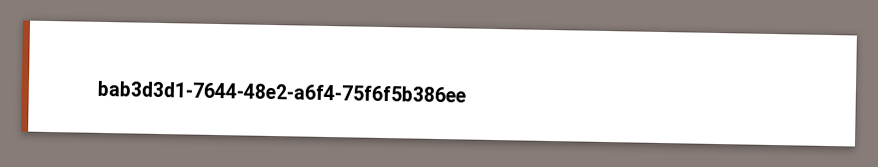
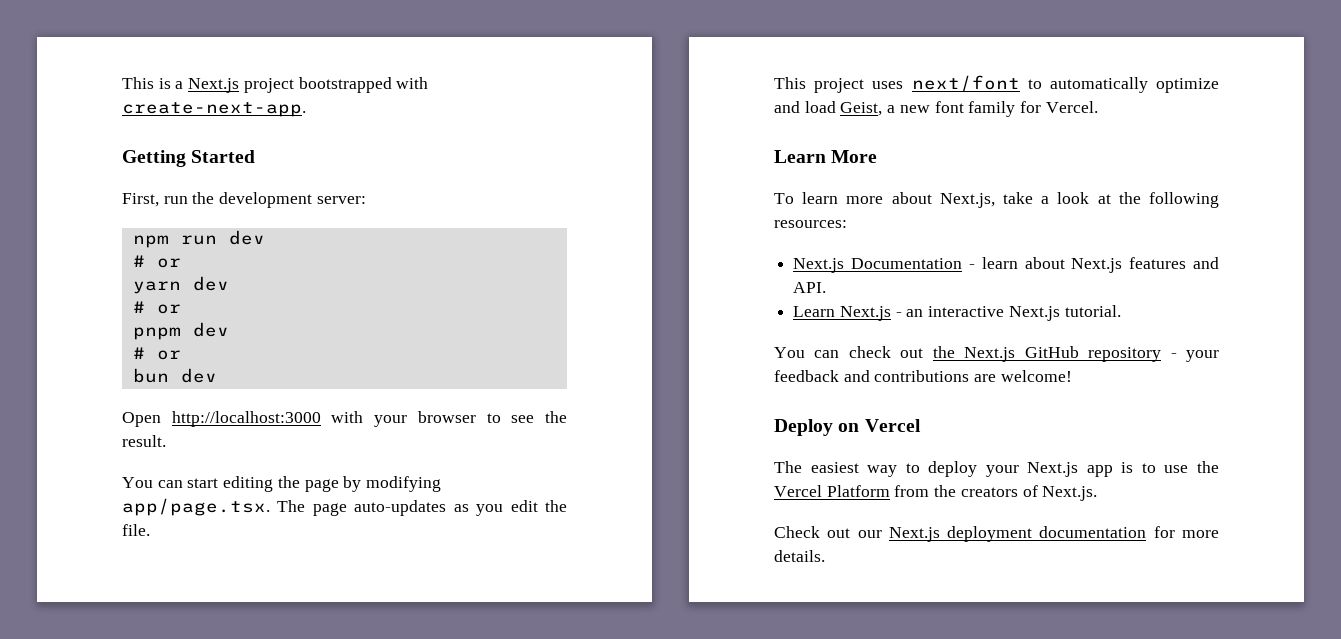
- bab3d3d1-7644-48e2-a6f4-75f6f5b386ee
+ This is a Next.js project bootstrapped with create-next-app.
+ Getting Started
+ First, run the development server:
+ npm run dev
+ # or
+ yarn dev
+ # or
+ pnpm dev
+ # or
+ bun dev
+ Open http://localhost:3000 with your browser to see the result.
+ You can start editing the page by modifying app/page.tsx. The page auto-updates as you edit the file.
+ This project uses next/font to automatically optimize and load Geist, a new font family for Vercel.
+ Learn More
+ To learn more about Next.js, take a look at the following resources:
+ Next.js Documentation - learn about Next.js features and API.
+ Learn Next.js - an interactive Next.js tutorial.
+ You can check out the Next.js GitHub repository - your feedback and contributions are welcome!
+ Deploy on Vercel
+ The easiest way to deploy your Next.js app is to use the Vercel Platform from the creators of Next.js.
+ Check out our Next.js deployment documentation for more details.

